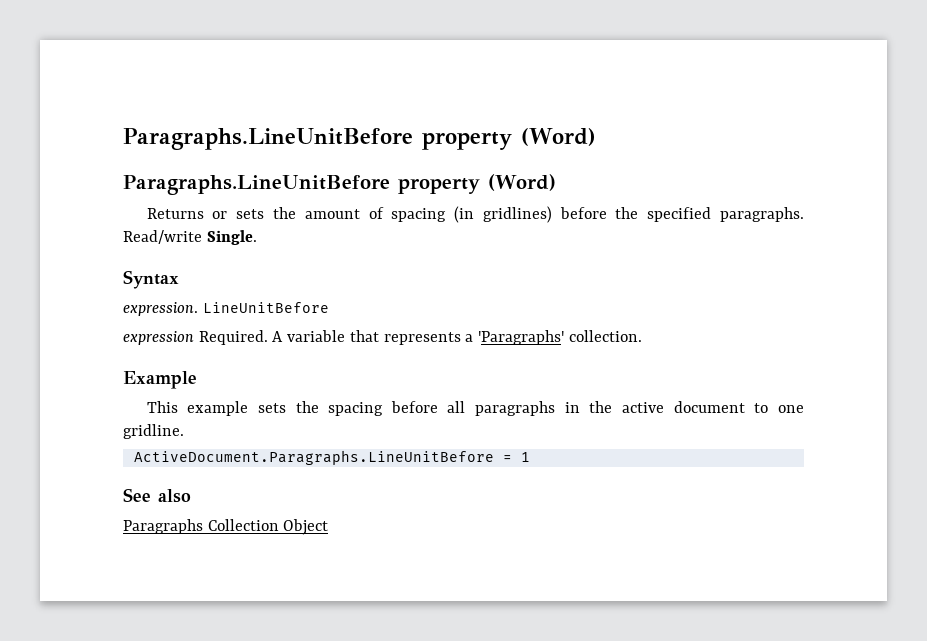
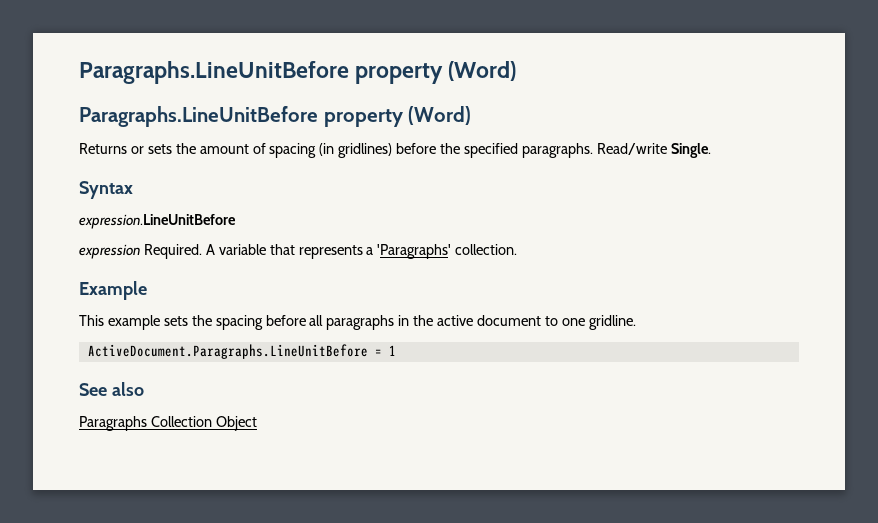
- expression. LineUnitBefore
+ expression.LineUnitBefore

